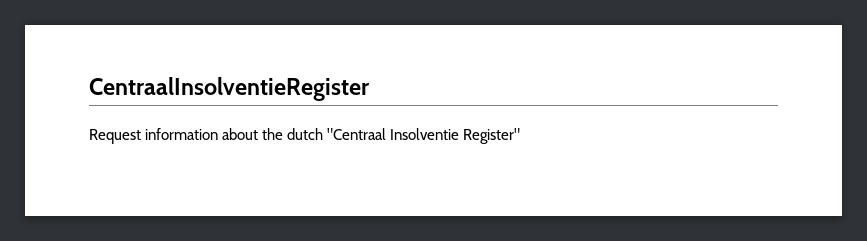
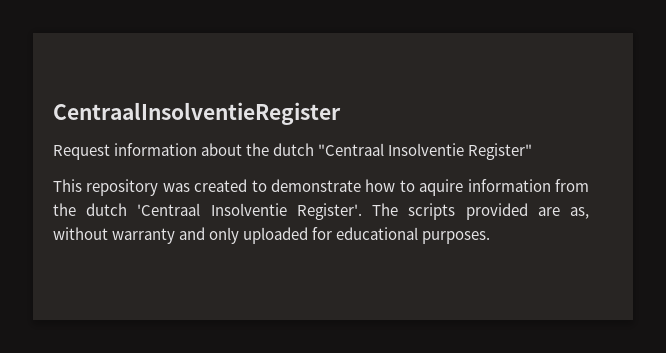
+ This repository was created to demonstrate how to aquire information from the dutch 'Centraal Insolventie Register'. The scripts provided are as, without warranty and only uploaded for educational purposes.

